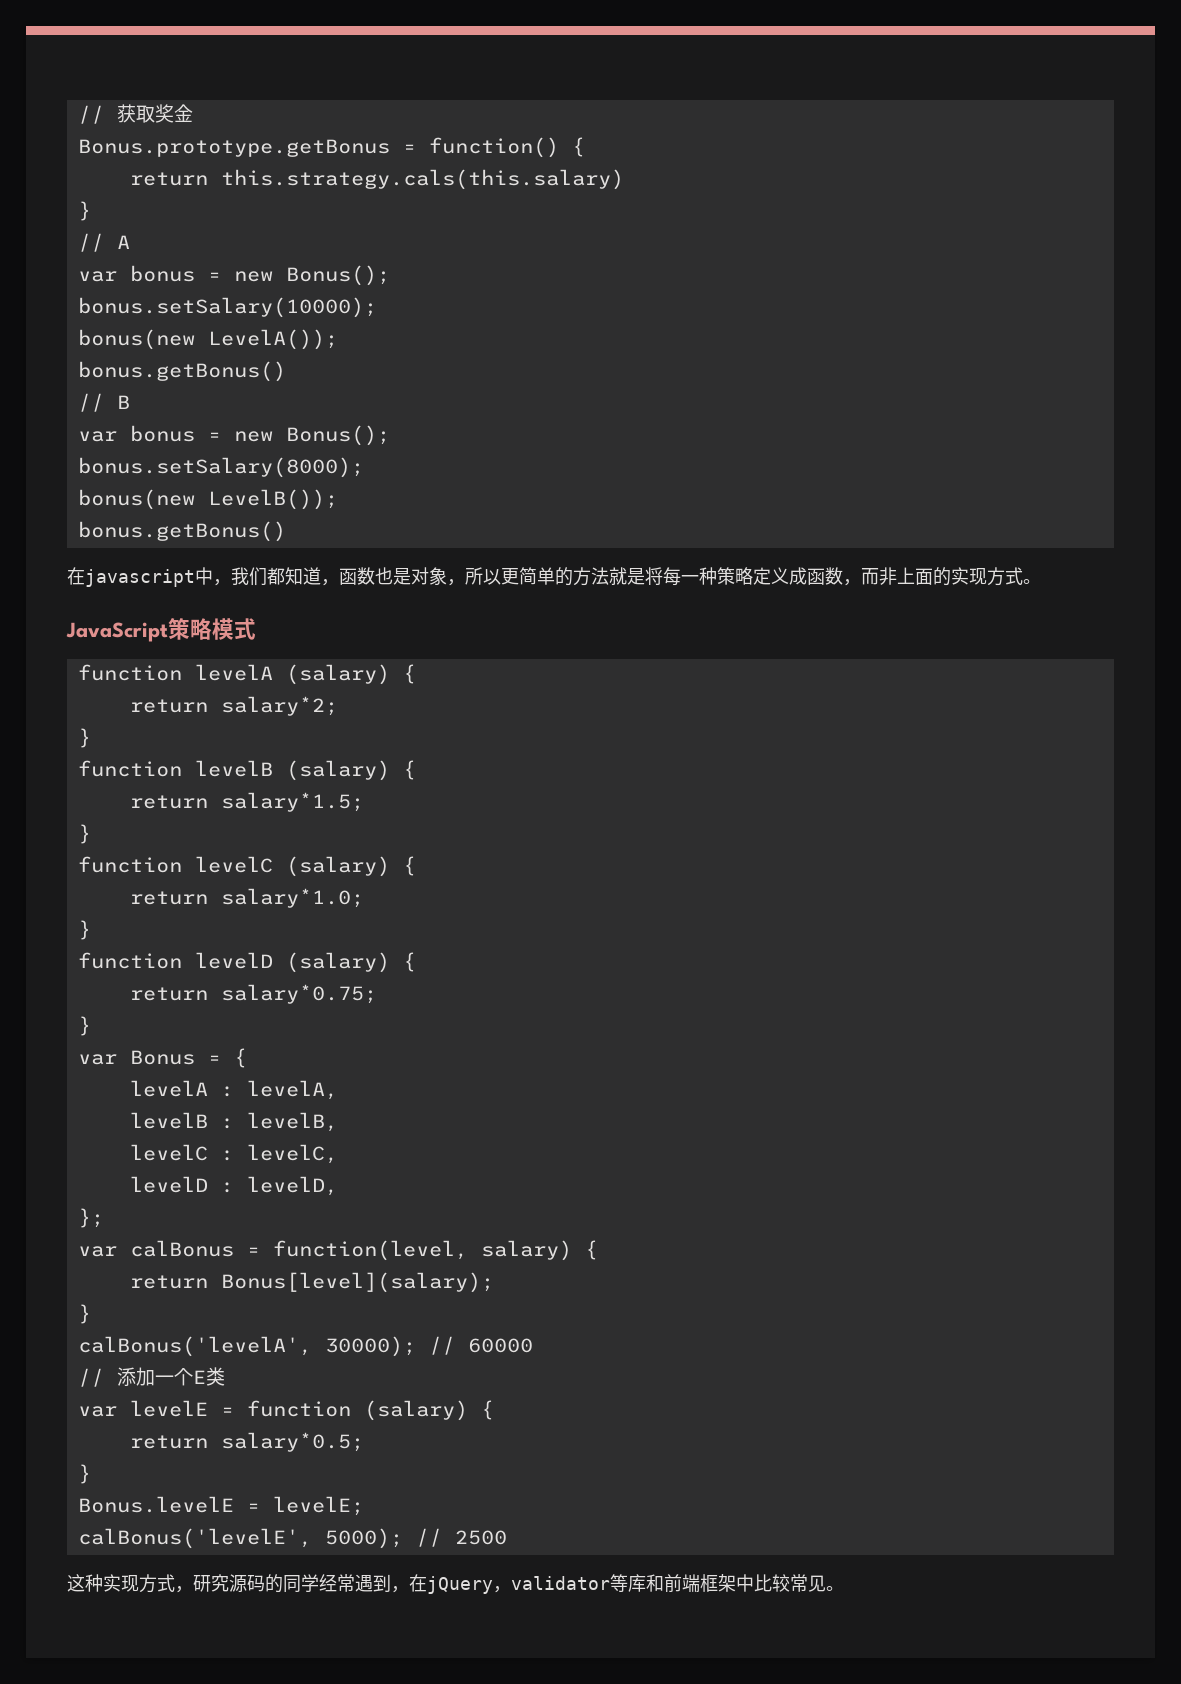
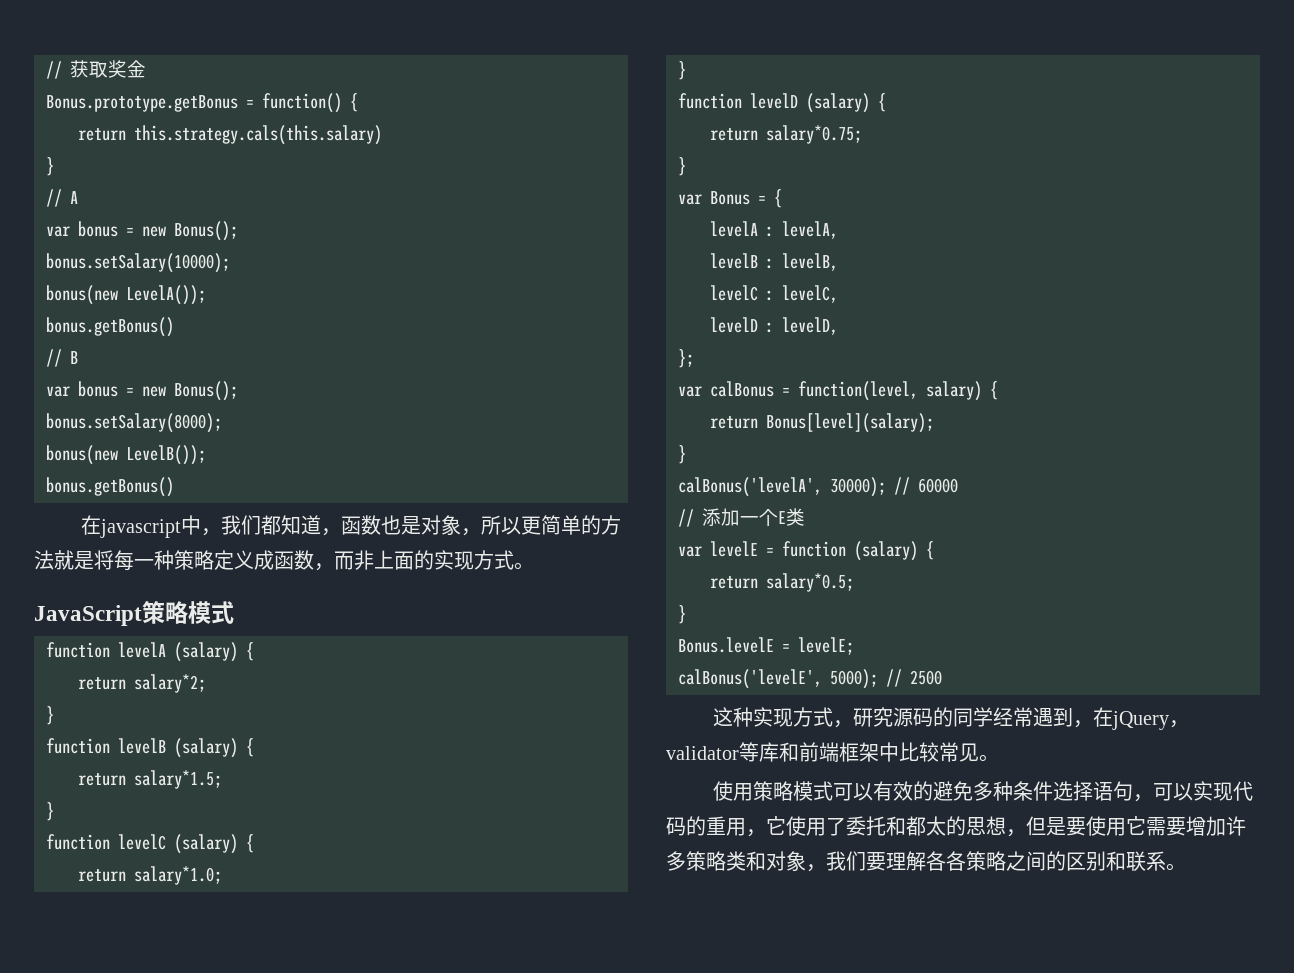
+ 使用策略模式可以有效的避免多种条件选择语句，可以实现代码的重用，它使用了委托和都太的思想，但是要使用它需要增加许多策略类和对象，我们要理解各各策略之间的区别和联系。

